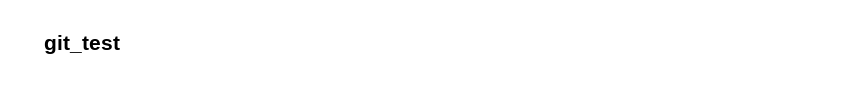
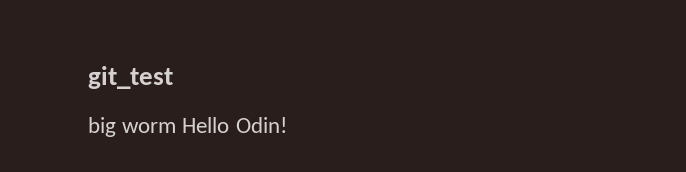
+ big worm Hello Odin!

